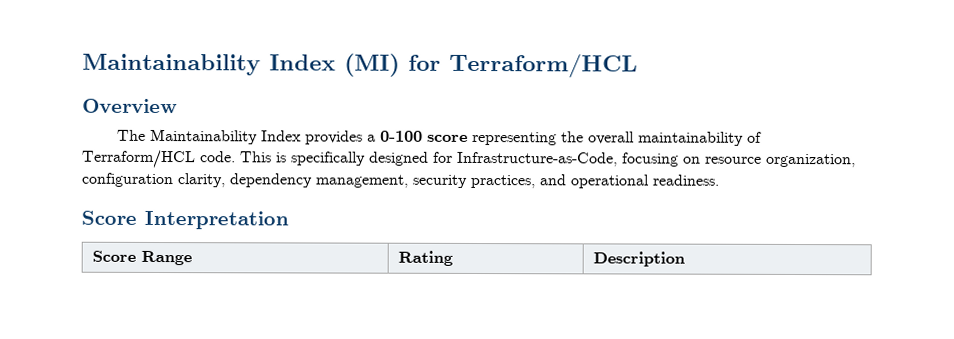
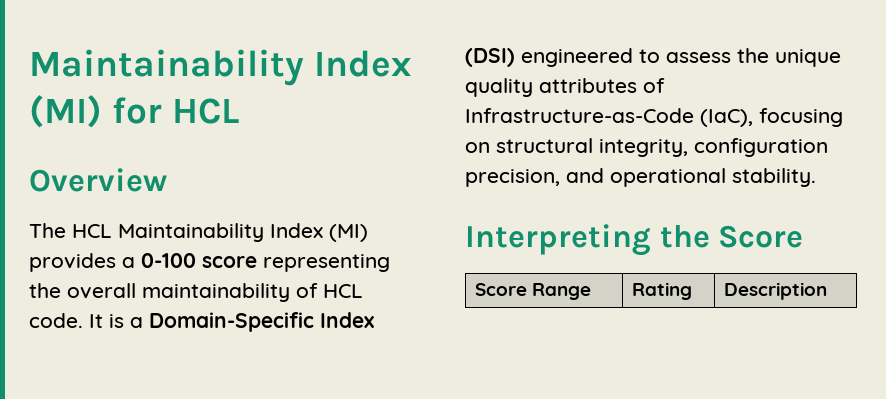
- Maintainability Index (MI) for Terraform/HCL
+ Maintainability Index (MI) for HCL
- The Maintainability Index provides a 0-100 score representing the overall maintainability of Terraform/HCL code. This is specifically designed for Infrastructure-as-Code, focusing on resource organization, configuration clarity, dependency management, security practices, and operational readiness.
- Score Interpretation
+ The HCL Maintainability Index (MI) provides a 0-100 score representing the overall maintainability of HCL code. It is a Domain-Specific Index (DSI) engineered to assess the unique quality attributes of Infrastructure-as-Code (IaC), focusing on structural integrity, configuration precision, and operational stability.
+ Interpreting the Score

